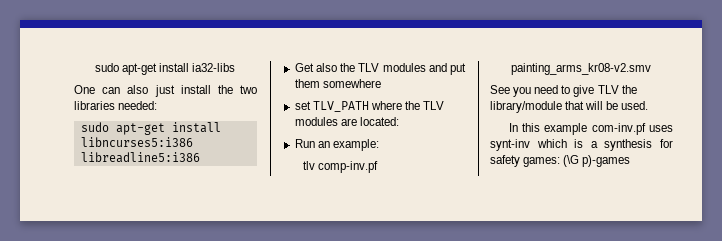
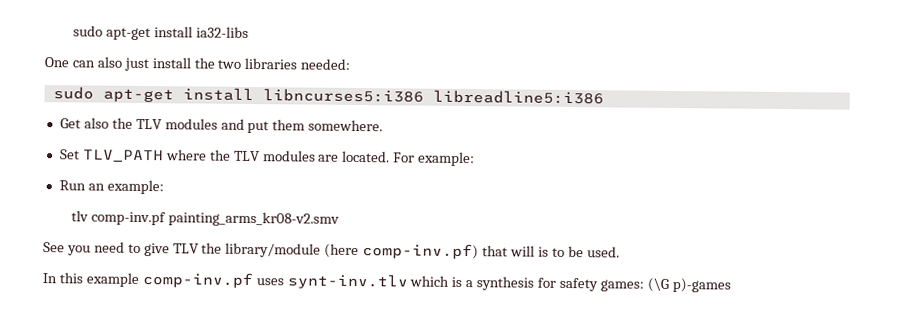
- Get also the TLV modules and put them somewhere
- set TLV_PATH where the TLV modules are located:
+ Get also the TLV modules and put them somewhere.
+ Set TLV_PATH where the TLV modules are located. For example:
- See you need to give TLV the library/module that will be used.
+ See you need to give TLV the library/module (here comp-inv.pf) that will is to be used.
- In this example com-inv.pf uses synt-inv which is a synthesis for safety games: (\G p)-games
+ In this example comp-inv.pf uses synt-inv.tlv which is a synthesis for safety games: (\G p)-games

